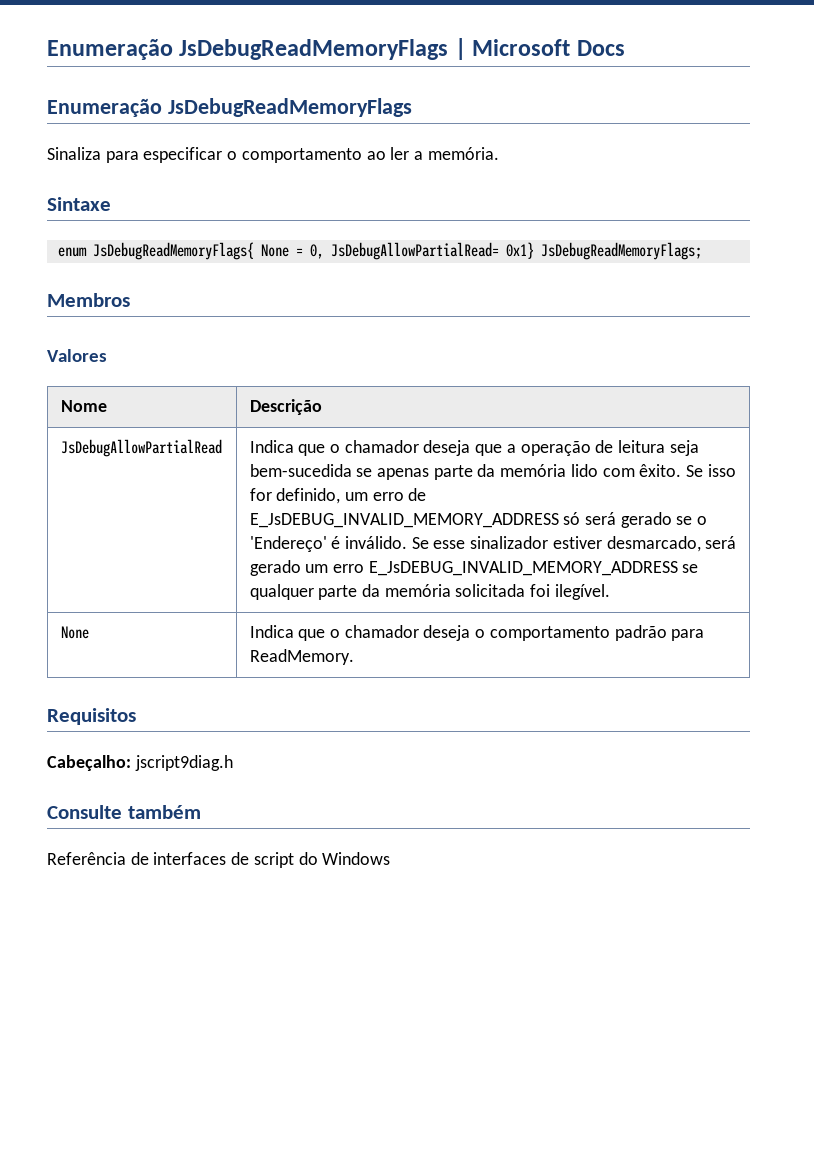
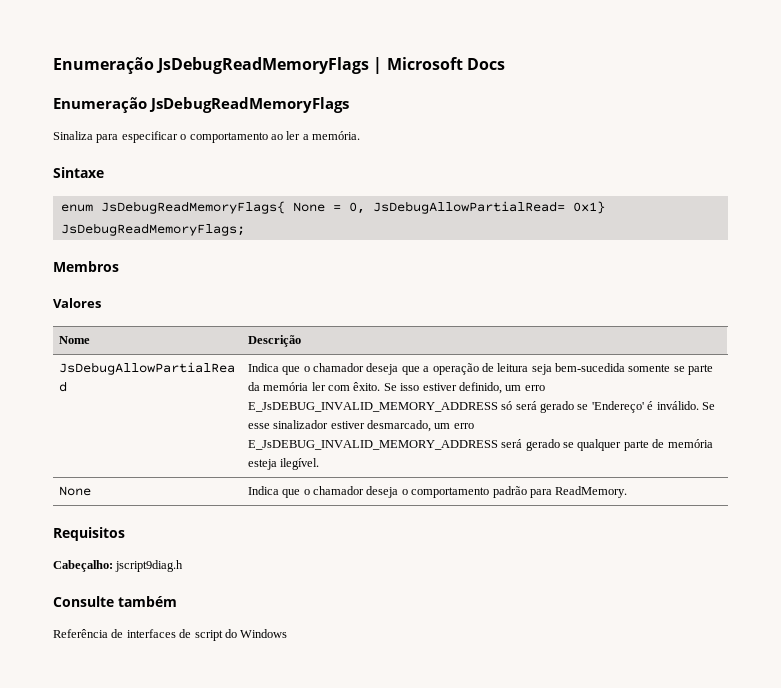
- Indica que o chamador deseja que a operação de leitura seja bem-sucedida se apenas parte da memória lido com êxito.
+ Indica que o chamador deseja que a operação de leitura seja bem-sucedida somente se parte da memória ler com êxito.
- Se isso for definido, um erro de E_JsDEBUG_INVALID_MEMORY_ADDRESS só será gerado se o 'Endereço' é inválido.
+ Se isso estiver definido, um erro E_JsDEBUG_INVALID_MEMORY_ADDRESS só será gerado se 'Endereço' é inválido.
- Se esse sinalizador estiver desmarcado, será gerado um erro E_JsDEBUG_INVALID_MEMORY_ADDRESS se qualquer parte da memória solicitada foi ilegível.
+ Se esse sinalizador estiver desmarcado, um erro E_JsDEBUG_INVALID_MEMORY_ADDRESS será gerado se qualquer parte de memória esteja ilegível.

